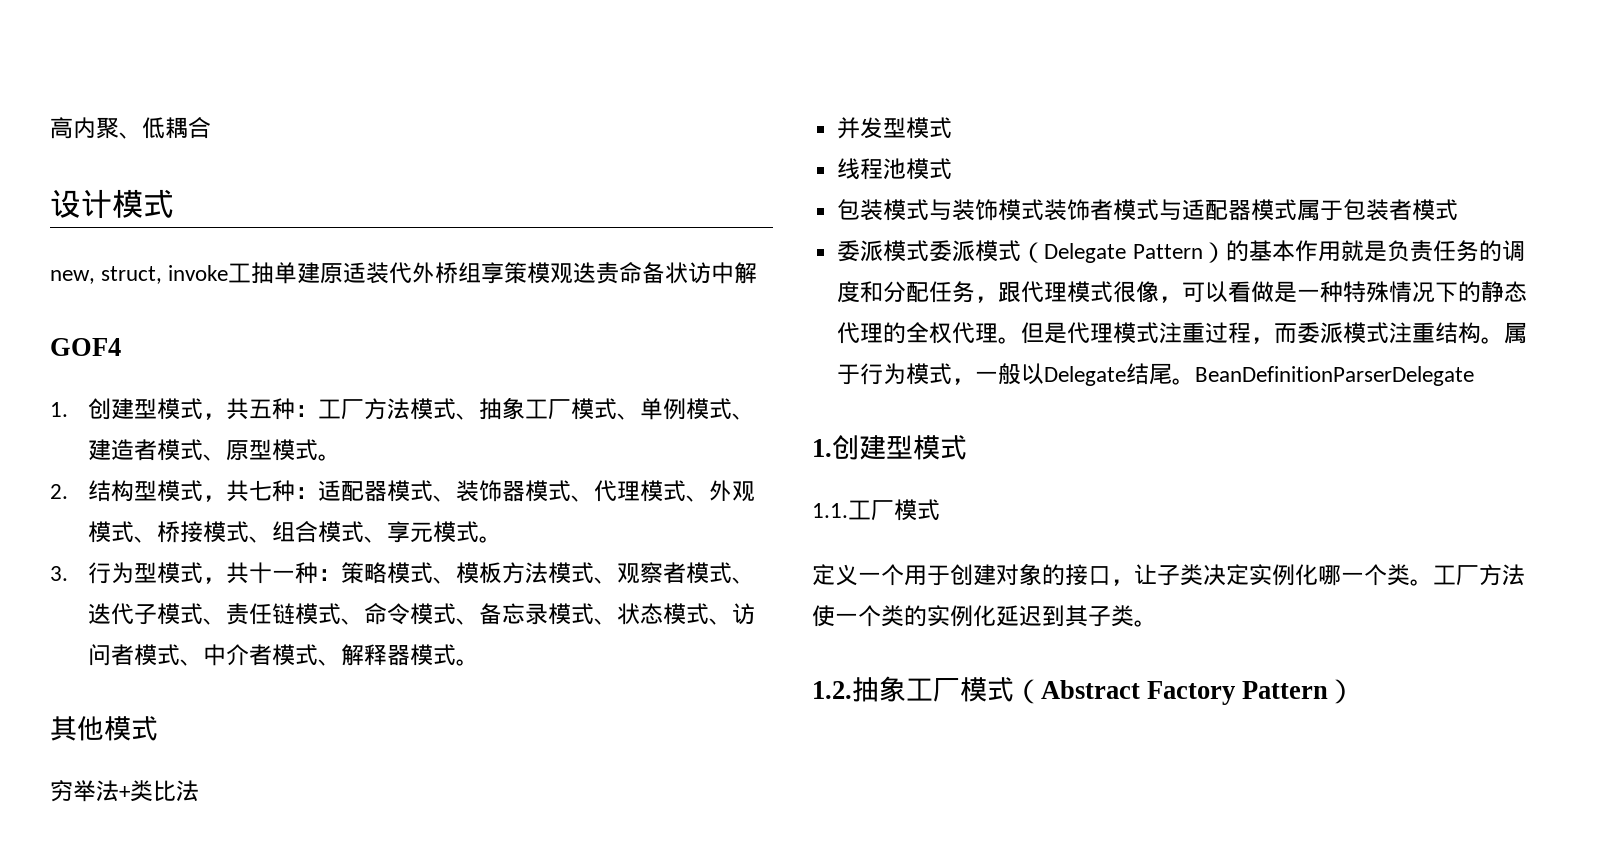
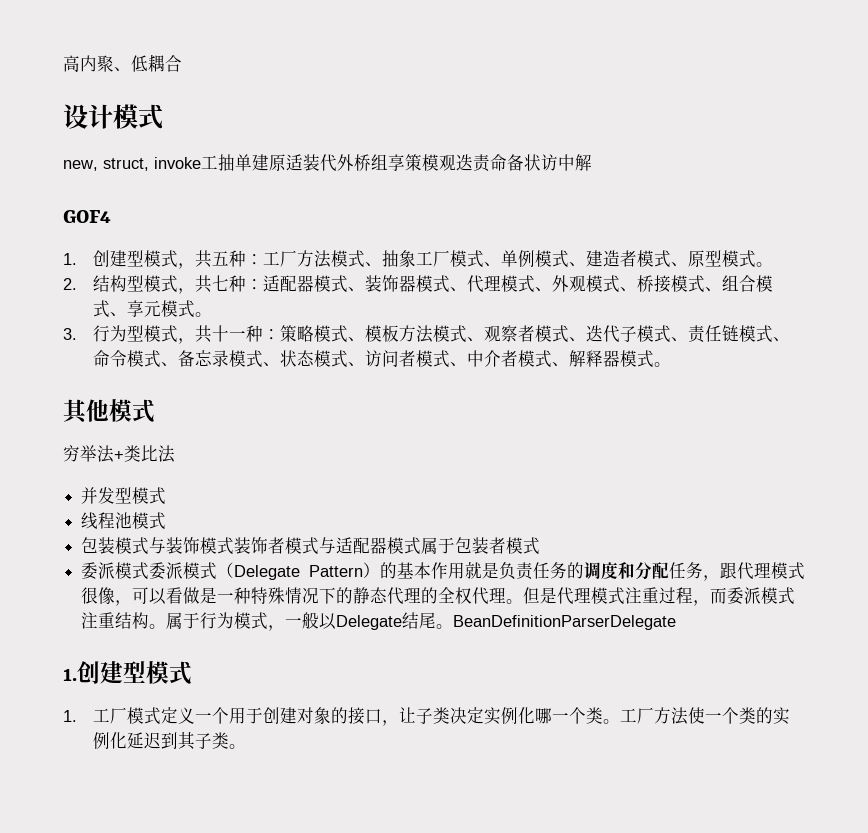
- 1.1.工厂模式
- 定义一个用于创建对象的接口，让子类决定实例化哪一个类。
+ 1.工厂模式定义一个用于创建对象的接口，让子类决定实例化哪一个类。
- 1.2.抽象工厂模式（Abstract Factory Pattern）

